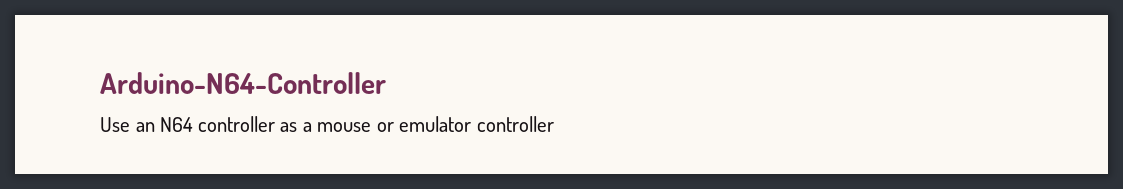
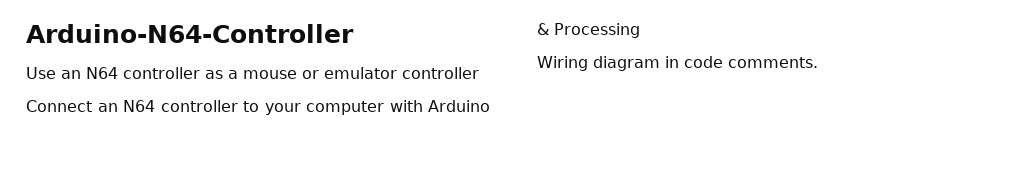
+ Connect an N64 controller to your computer with Arduino & Processing
+ Wiring diagram in code comments.

